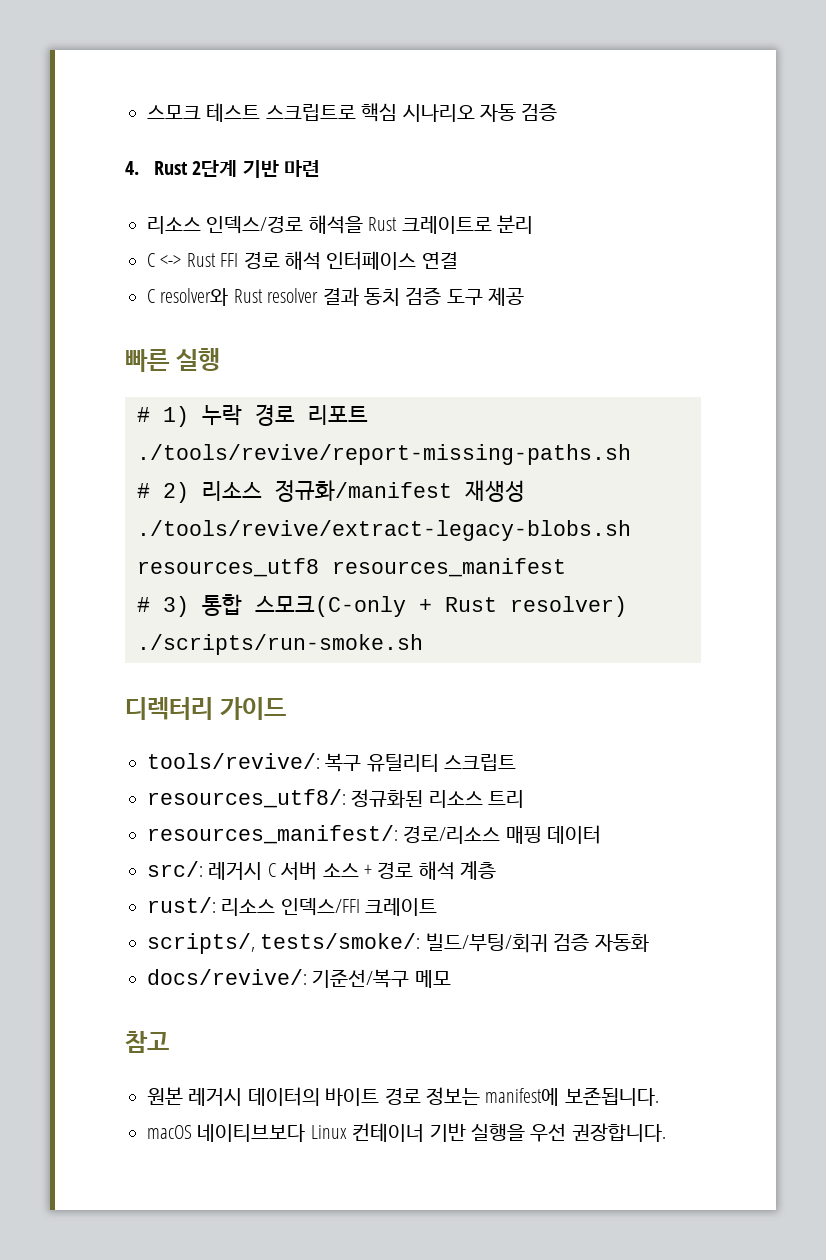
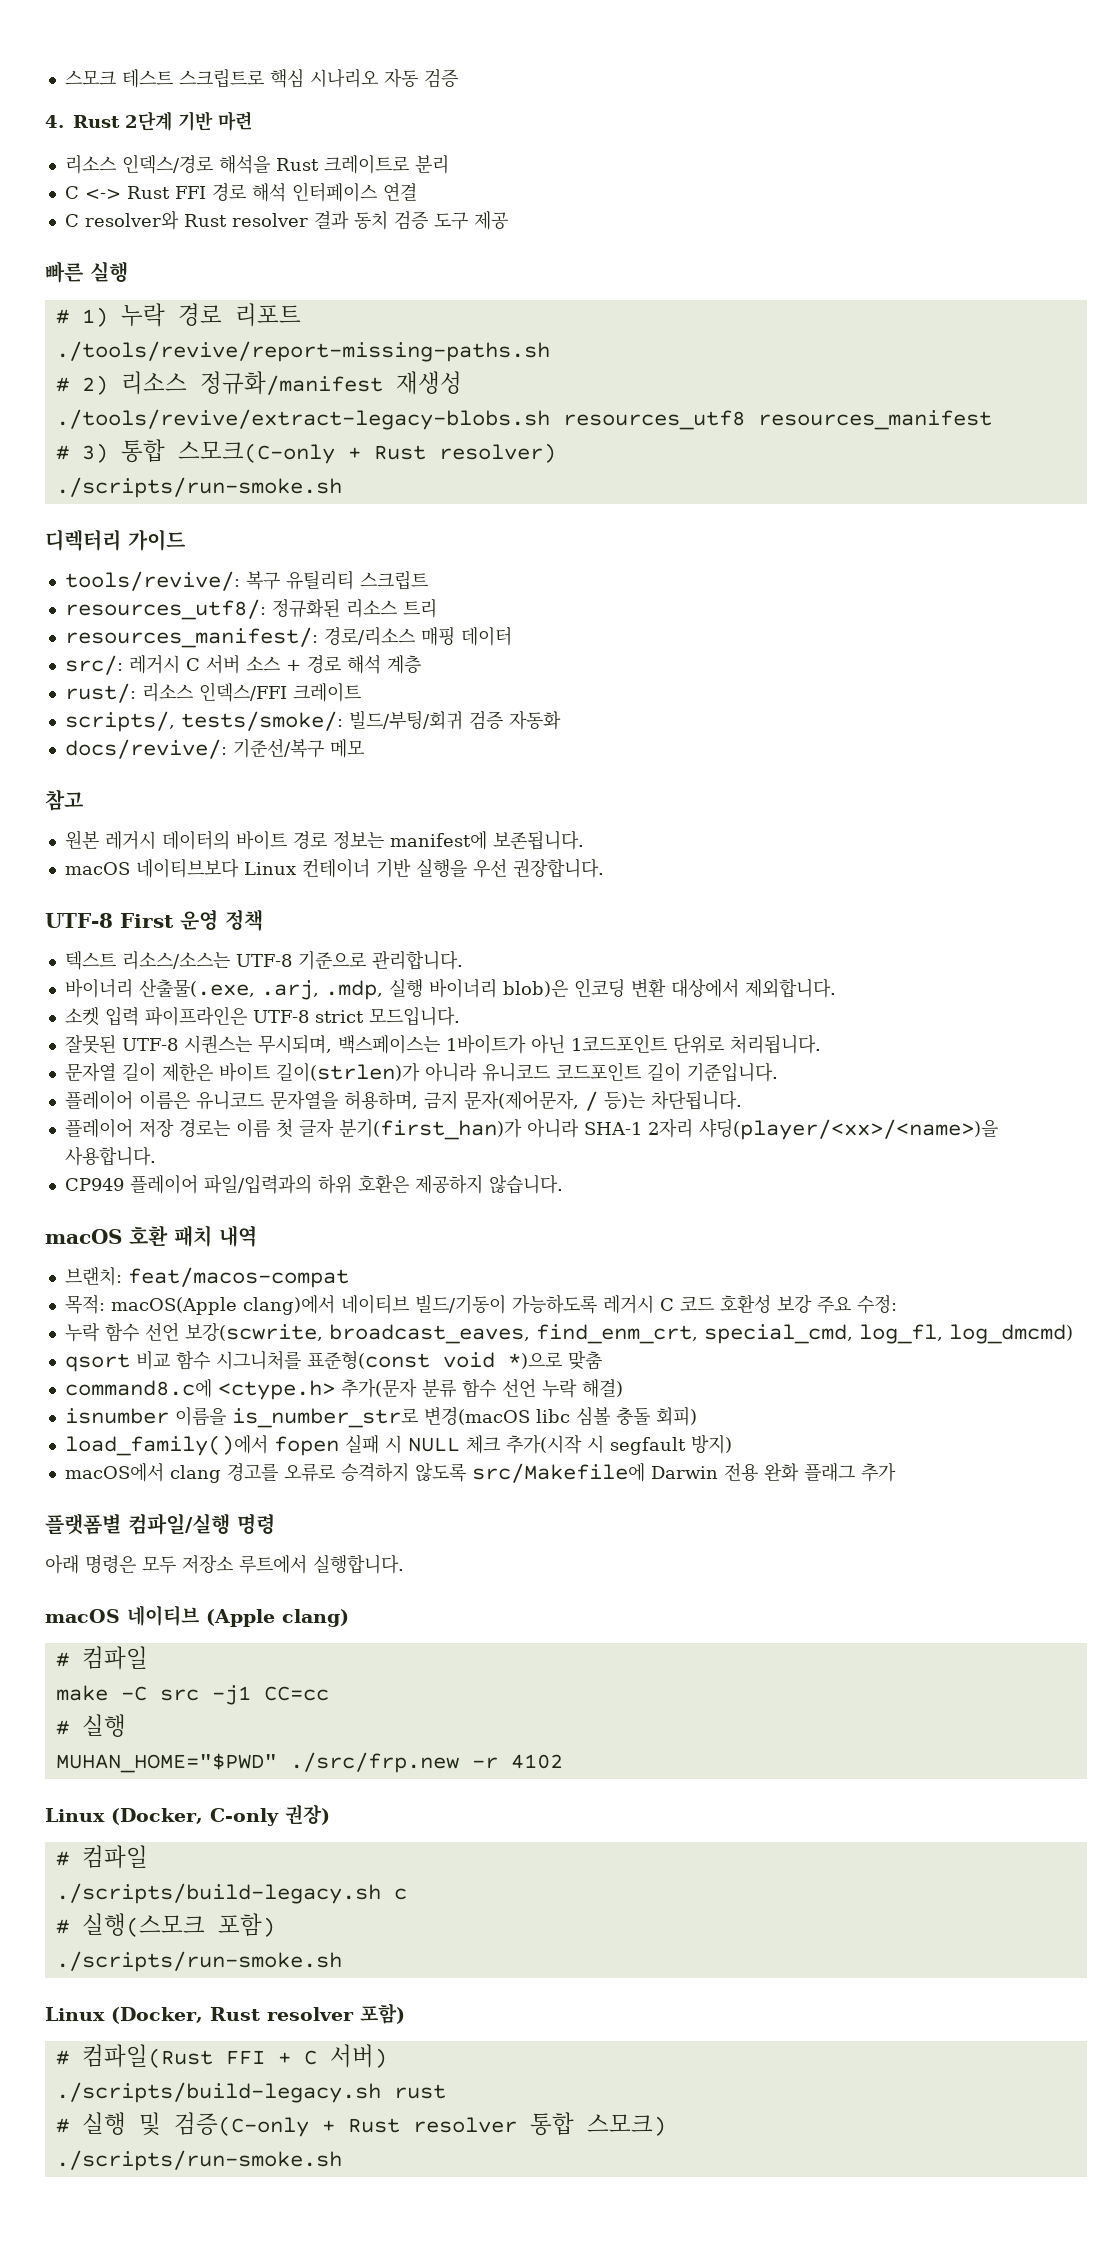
+ UTF-8 First 운영 정책
+ 텍스트 리소스/소스는 UTF-8 기준으로 관리합니다.
+ 바이너리 산출물(.exe, .arj, .mdp, 실행 바이너리 blob)은 인코딩 변환 대상에서 제외합니다.
+ 소켓 입력 파이프라인은 UTF-8 strict 모드입니다.
+ 잘못된 UTF-8 시퀀스는 무시되며, 백스페이스는 1바이트가 아닌 1코드포인트 단위로 처리됩니다.
+ 문자열 길이 제한은 바이트 길이(strlen)가 아니라 유니코드 코드포인트 길이 기준입니다.
+ 플레이어 이름은 유니코드 문자열을 허용하며, 금지 문자(제어문자, / 등)는 차단됩니다.
+ 플레이어 저장 경로는 이름 첫 글자 분기(first_han)가 아니라 SHA-1 2자리 샤딩(player/<xx>/<name>)을 사용합니다.
+ CP949 플레이어 파일/입력과의 하위 호환은 제공하지 않습니다.
+ macOS 호환 패치 내역
+ 브랜치: feat/macos-compat
+ 목적: macOS(Apple clang)에서 네이티브 빌드/기동이 가능하도록 레거시 C 코드 호환성 보강 주요 수정:
+ 누락 함수 선언 보강(scwrite, broadcast_eaves, find_enm_crt, special_cmd, log_fl, log_dmcmd)
+ qsort 비교 함수 시그니처를 표준형(const void *)으로 맞춤
+ command8.c에 <ctype.h> 추가(문자 분류 함수 선언 누락 해결)
+ isnumber 이름을 is_number_str로 변경(macOS libc 심볼 충돌 회피)
+ load_family()에서 fopen 실패 시 NULL 체크 추가(시작 시 segfault 방지)
+ macOS에서 clang 경고를 오류로 승격하지 않도록 src/Makefile에 Darwin 전용 완화 플래그 추가
+ 플랫폼별 컴파일/실행 명령
+ 아래 명령은 모두 저장소 루트에서 실행합니다.
+ macOS 네이티브 (Apple clang)
+ # 컴파일
+ make -C src -j1 CC=cc
+ # 실행
+ MUHAN_HOME="$PWD" ./src/frp.new -r 4102
+ Linux (Docker, C-only 권장)
+ # 컴파일
+ ./scripts/build-legacy.sh c
+ # 실행(스모크 포함)
+ ./scripts/run-smoke.sh
+ Linux (Docker, Rust resolver 포함)
+ # 컴파일(Rust FFI + C 서버)
+ ./scripts/build-legacy.sh rust
+ # 실행 및 검증(C-only + Rust resolver 통합 스모크)
+ ./scripts/run-smoke.sh

